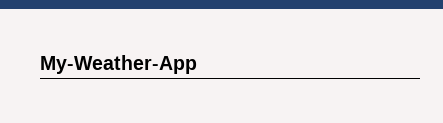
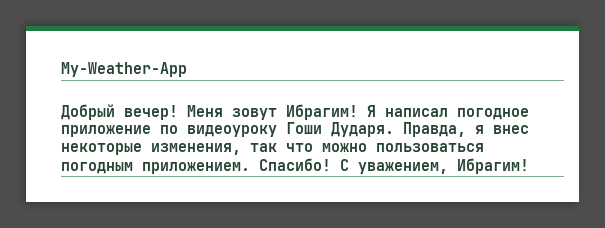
+ Добрый вечер! Меня зовут Ибрагим! Я написал погодное приложение по видеоуроку Гоши Дударя. Правда, я внес некоторые изменения, так что можно пользоваться погодным приложением. Спасибо! С уважением, Ибрагим!

